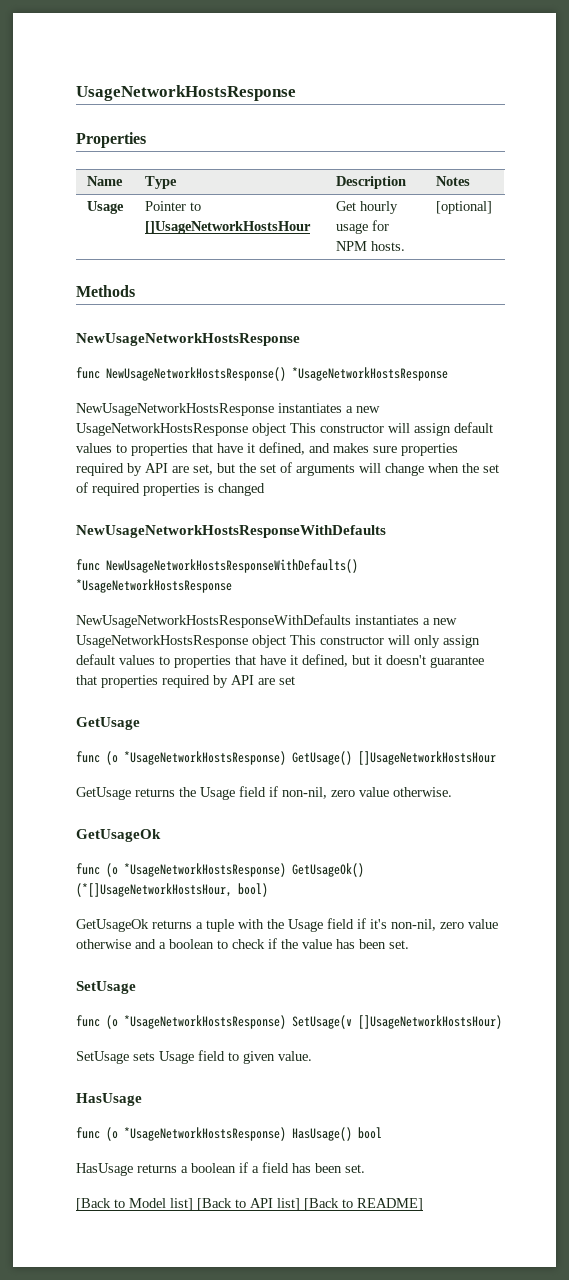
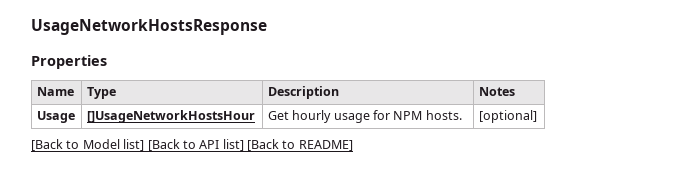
- Usage | Pointer to []UsageNetworkHostsHour | Get hourly usage for NPM hosts. | [optional]
+ Usage | []UsageNetworkHostsHour | Get hourly usage for NPM hosts. | [optional]
- Methods
- NewUsageNetworkHostsResponse
- func NewUsageNetworkHostsResponse() *UsageNetworkHostsResponse
- NewUsageNetworkHostsResponse instantiates a new UsageNetworkHostsResponse object This constructor will assign default values to properties that have it defined, and makes sure properties required by API are set, but the set of arguments will change when the set of required properties is changed
- NewUsageNetworkHostsResponseWithDefaults
- func NewUsageNetworkHostsResponseWithDefaults() *UsageNetworkHostsResponse
- NewUsageNetworkHostsResponseWithDefaults instantiates a new UsageNetworkHostsResponse object This constructor will only assign default values to properties that have it defined, but it doesn't guarantee that properties required by API are set
- GetUsage
- func (o *UsageNetworkHostsResponse) GetUsage() []UsageNetworkHostsHour
- GetUsage returns the Usage field if non-nil, zero value otherwise.
- GetUsageOk
- func (o *UsageNetworkHostsResponse) GetUsageOk() (*[]UsageNetworkHostsHour, bool)
- GetUsageOk returns a tuple with the Usage field if it's non-nil, zero value otherwise and a boolean to check if the value has been set.
- SetUsage
- func (o *UsageNetworkHostsResponse) SetUsage(v []UsageNetworkHostsHour)
- SetUsage sets Usage field to given value.
- HasUsage
- func (o *UsageNetworkHostsResponse) HasUsage() bool
- HasUsage returns a boolean if a field has been set.

